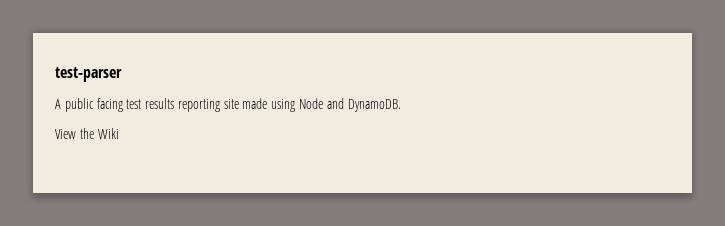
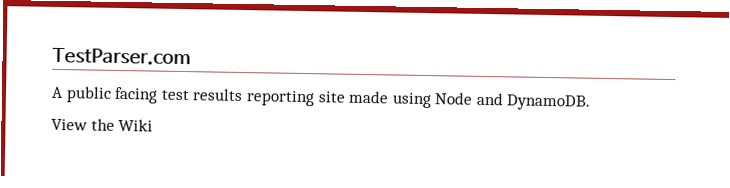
- test-parser
+ TestParser.com

